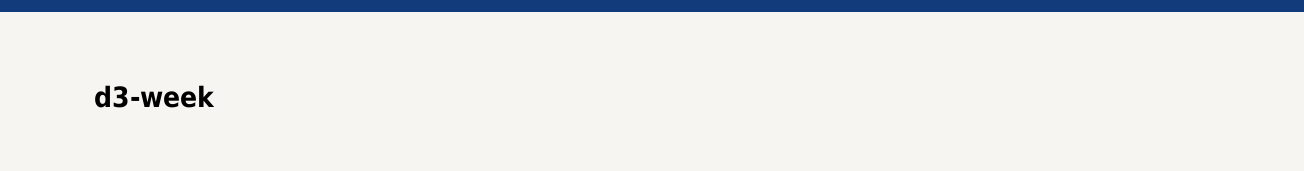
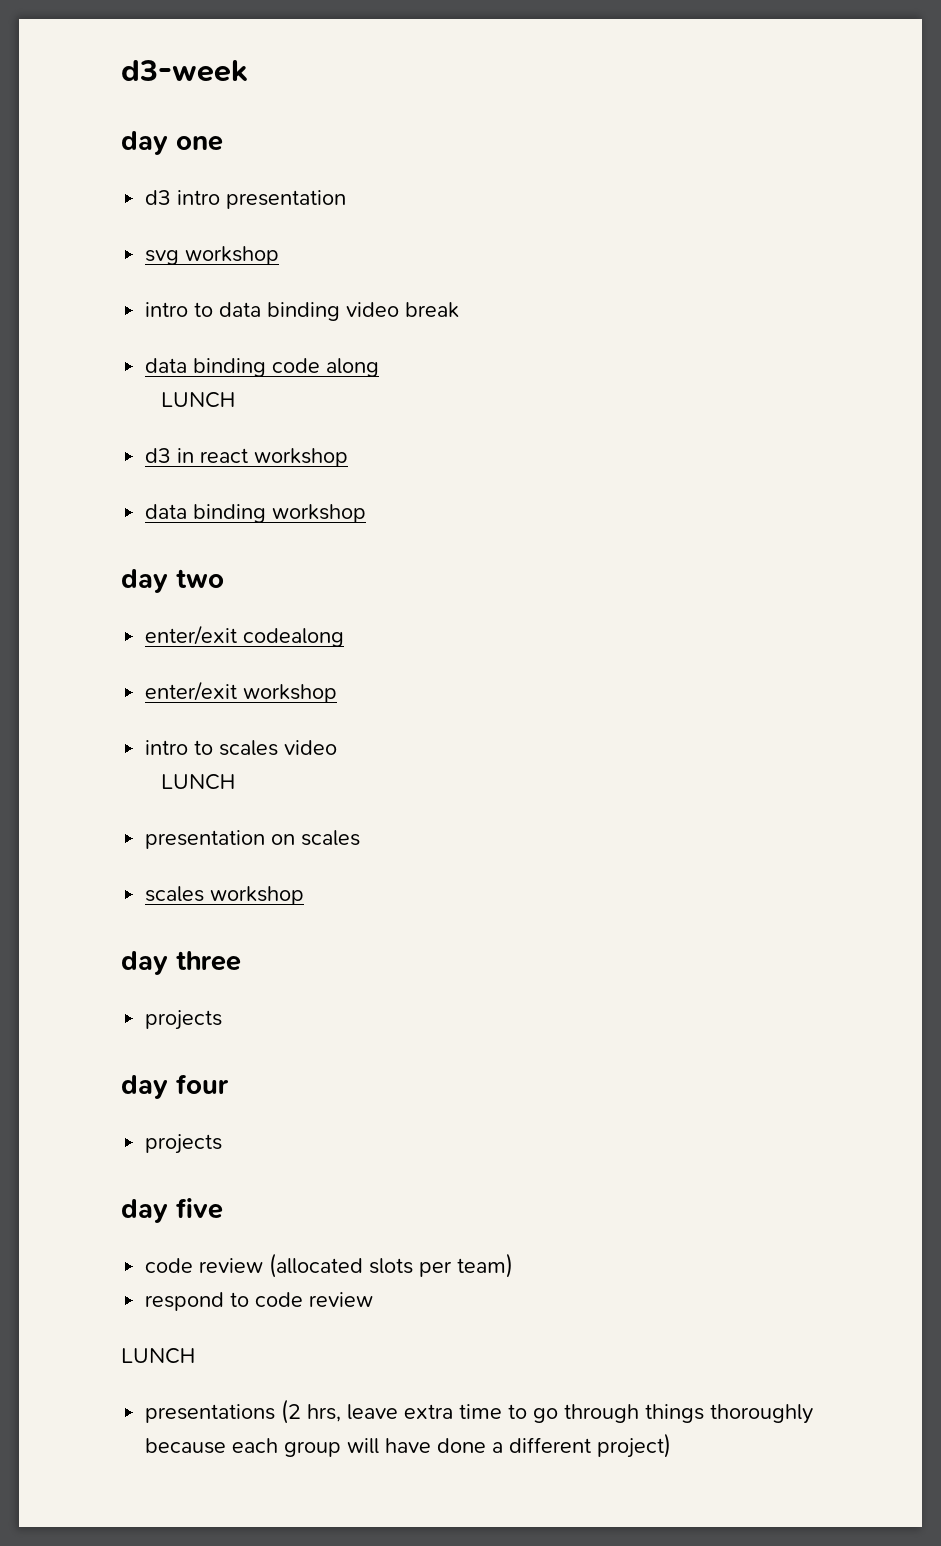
+ day one
+ d3 intro presentation
+ svg workshop
+ intro to data binding video break
+ data binding code along
+ LUNCH
+ d3 in react workshop
+ data binding workshop
+ day two
+ enter/exit codealong
+ enter/exit workshop
+ intro to scales video
+ LUNCH
+ presentation on scales
+ scales workshop
+ day three
+ projects
+ day four
+ projects
+ day five
+ code review (allocated slots per team)
+ respond to code review
+ LUNCH
+ presentations (2 hrs, leave extra time to go through things thoroughly because each group will have done a different project)

